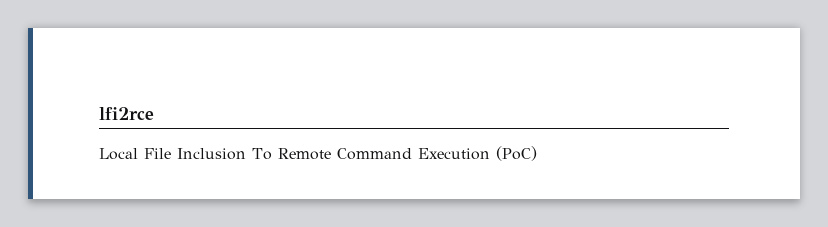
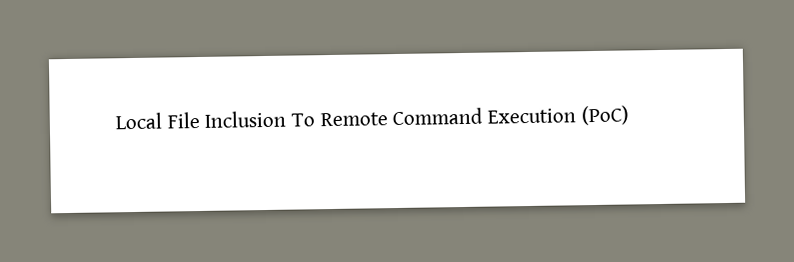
- lfi2rce

